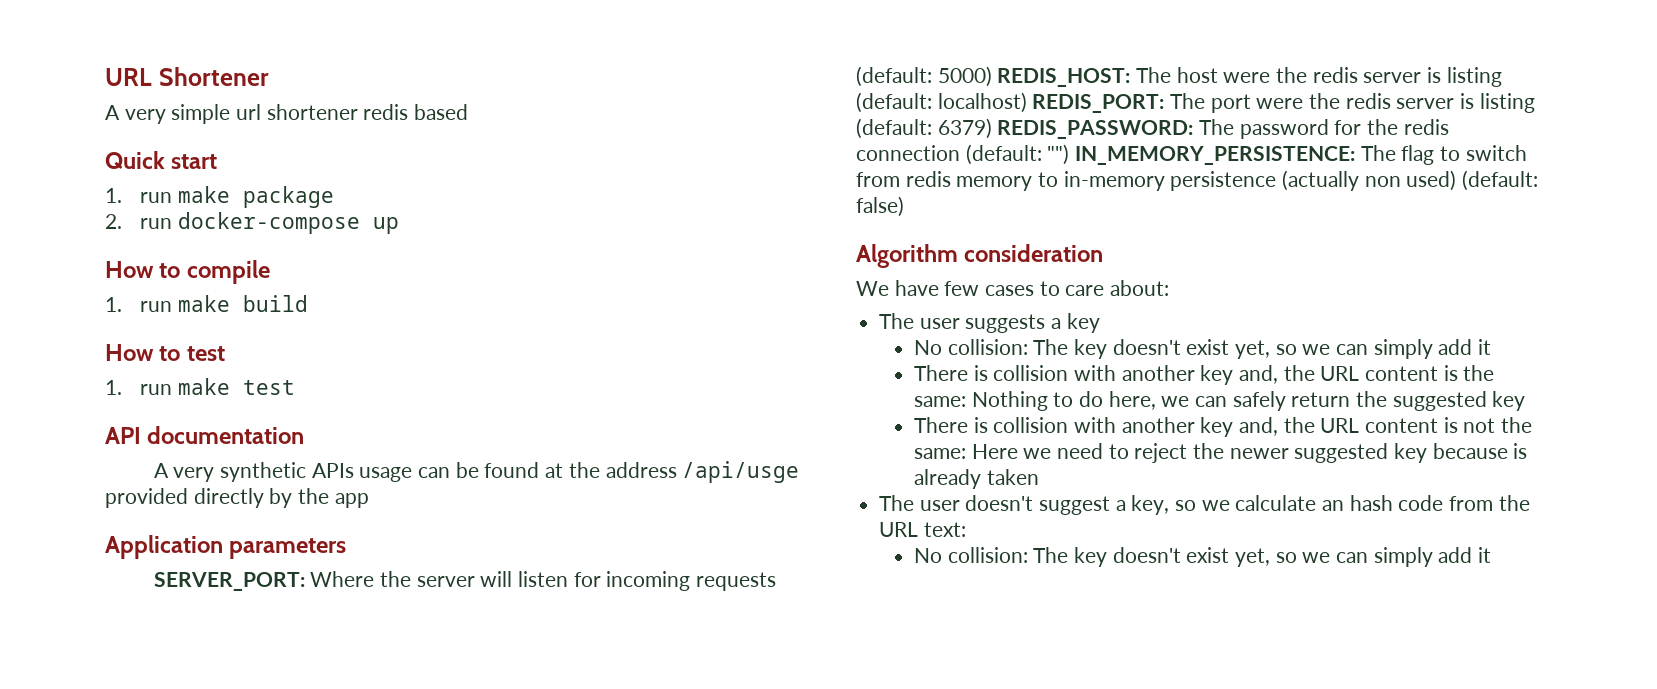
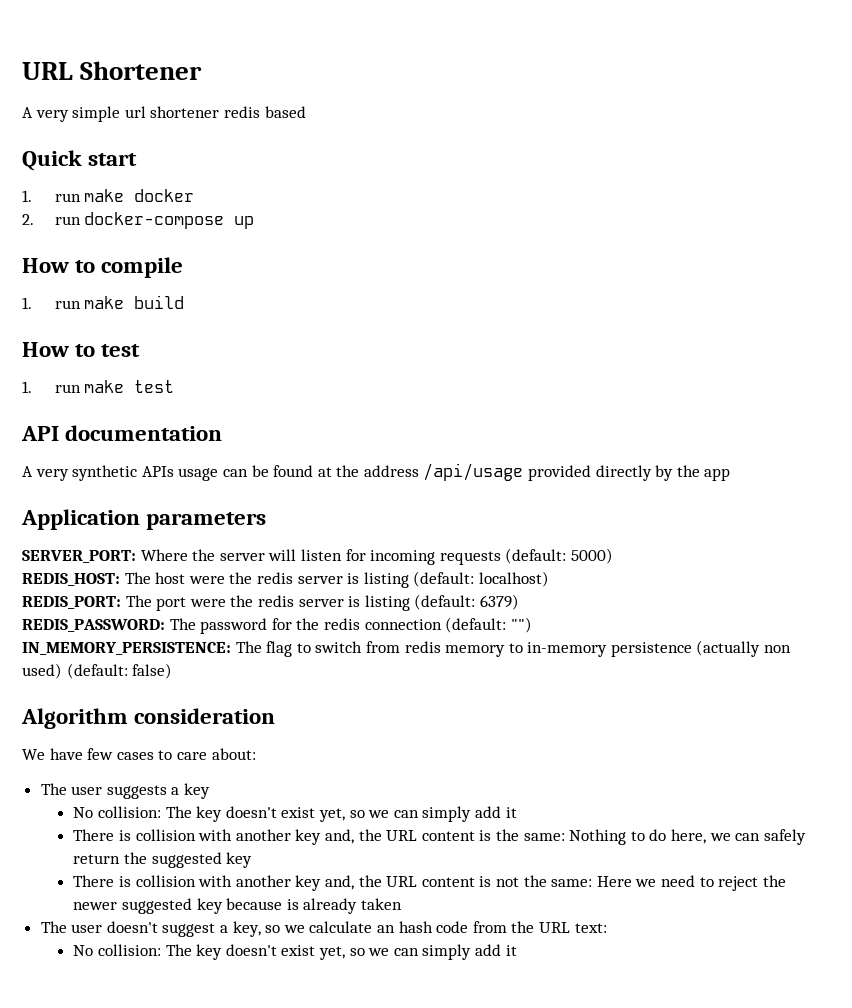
- 1. run make package
+ 1. run make docker
- A very synthetic APIs usage can be found at the address /api/usge provided directly by the app
+ A very synthetic APIs usage can be found at the address /api/usage provided directly by the app
- SERVER_PORT: Where the server will listen for incoming requests (default: 5000) REDIS_HOST: The host were the redis server is listing (default: localhost) REDIS_PORT: The port were the redis server is listing (default: 6379) REDIS_PASSWORD: The password for the redis connection (default: "") IN_MEMORY_PERSISTENCE: The flag to switch from redis memory to in-memory persistence (actually non used) (default: false)
+ SERVER_PORT: Where the server will listen for incoming requests (default: 5000)
+ REDIS_HOST: The host were the redis server is listing (default: localhost)
+ REDIS_PORT: The port were the redis server is listing (default: 6379)
+ REDIS_PASSWORD: The password for the redis connection (default: "")
+ IN_MEMORY_PERSISTENCE: The flag to switch from redis memory to in-memory persistence (actually non used) (default: false)

